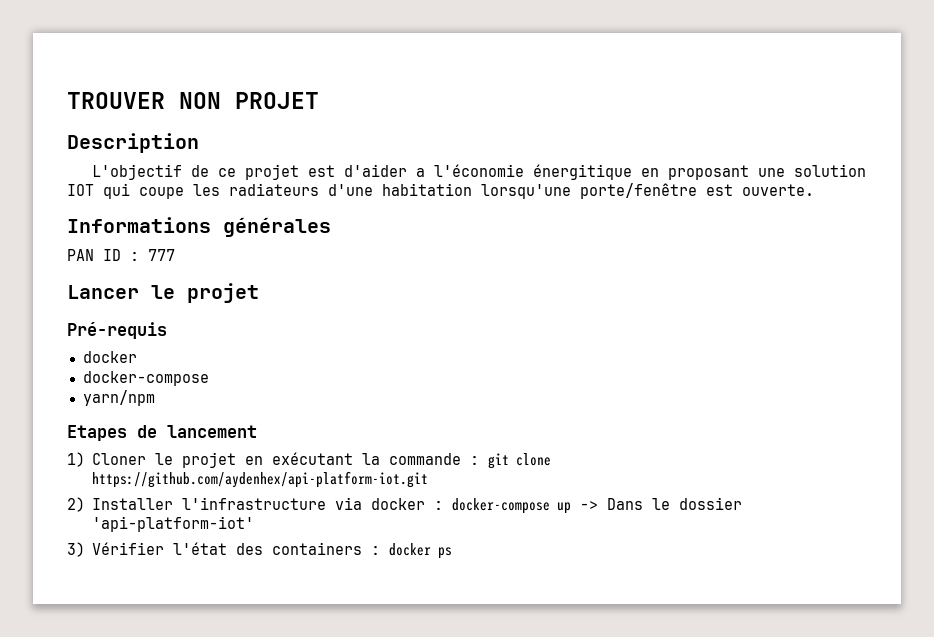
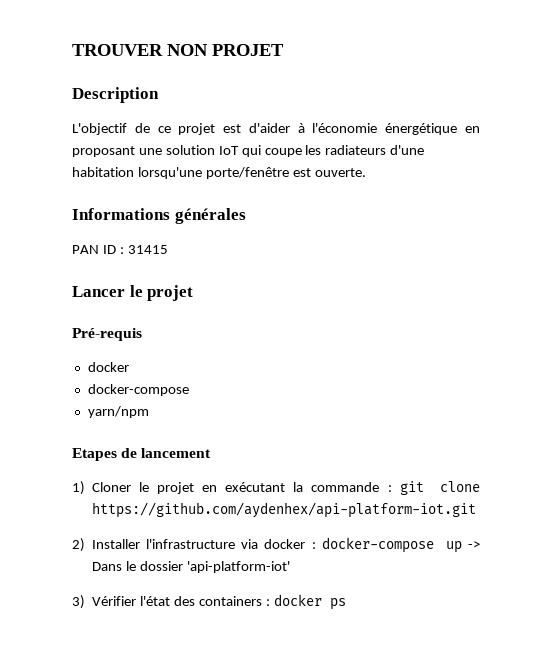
- L'objectif de ce projet est d'aider a l'économie énergitique en proposant une solution IOT qui coupe les radiateurs d'une habitation lorsqu'une porte/fenêtre est ouverte.
+ L'objectif de ce projet est d'aider à l'économie énergétique en proposant une solution IoT qui coupe les radiateurs d'une habitation lorsqu'une porte/fenêtre est ouverte.
- PAN ID : 777
+ PAN ID : 31415

